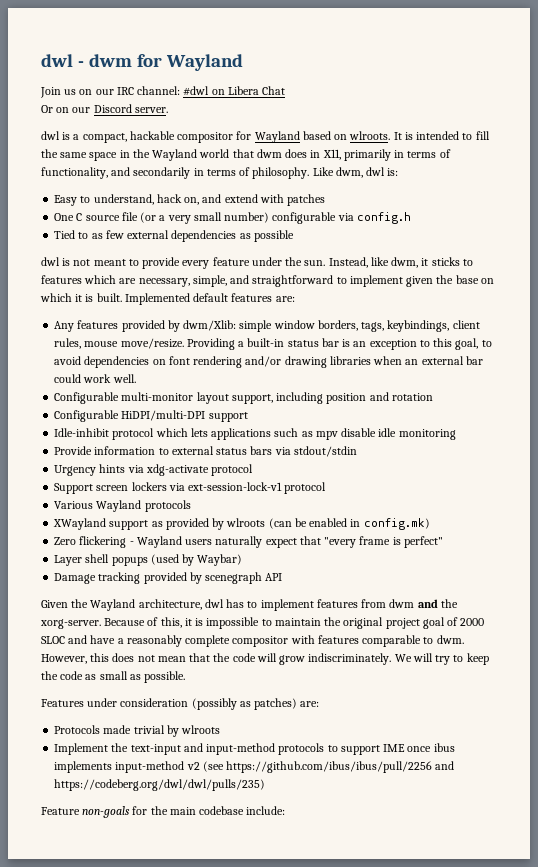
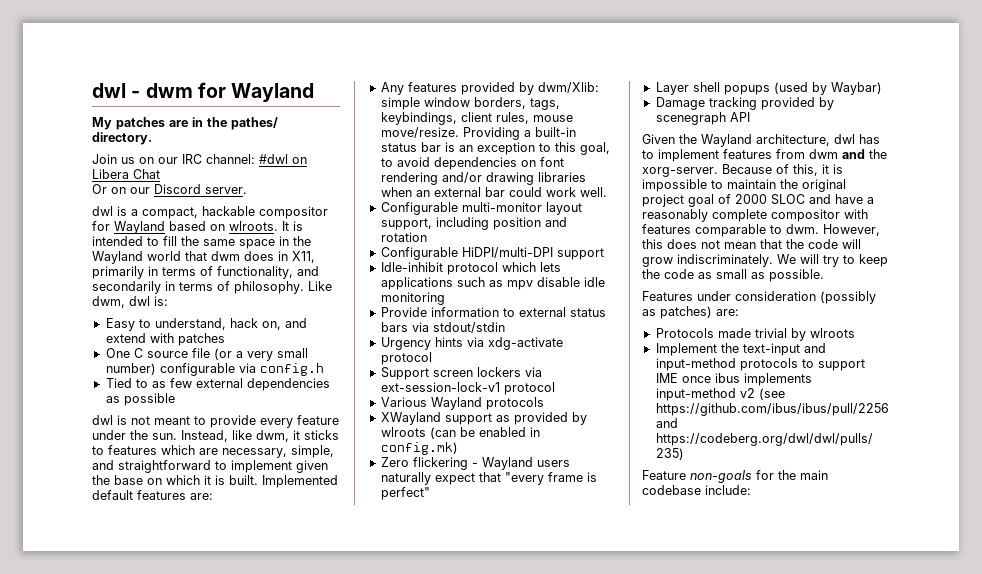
+ My patches are in the pathes/ directory.

